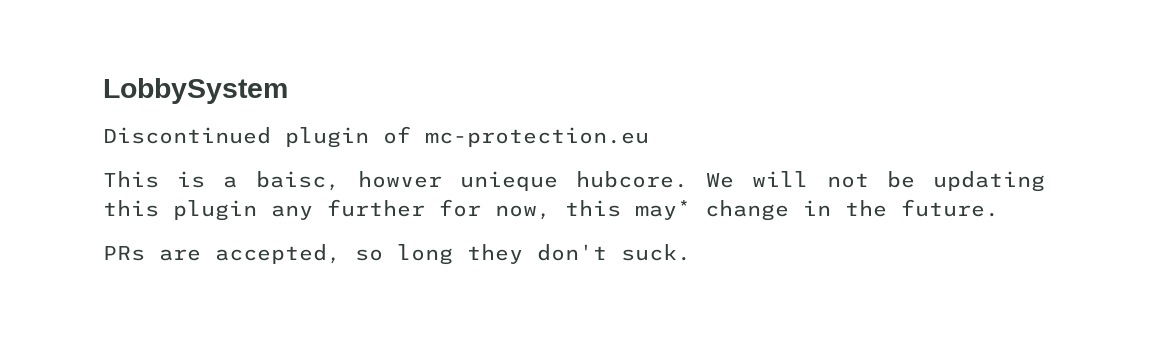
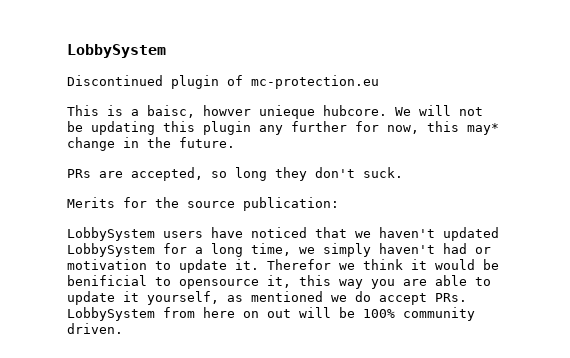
+ Merits for the source publication:
+ LobbySystem users have noticed that we haven't updated LobbySystem for a long time, we simply haven't had or motivation to update it. Therefor we think it would be benificial to opensource it, this way you are able to update it yourself, as mentioned we do accept PRs. LobbySystem from here on out will be 100% community driven.

